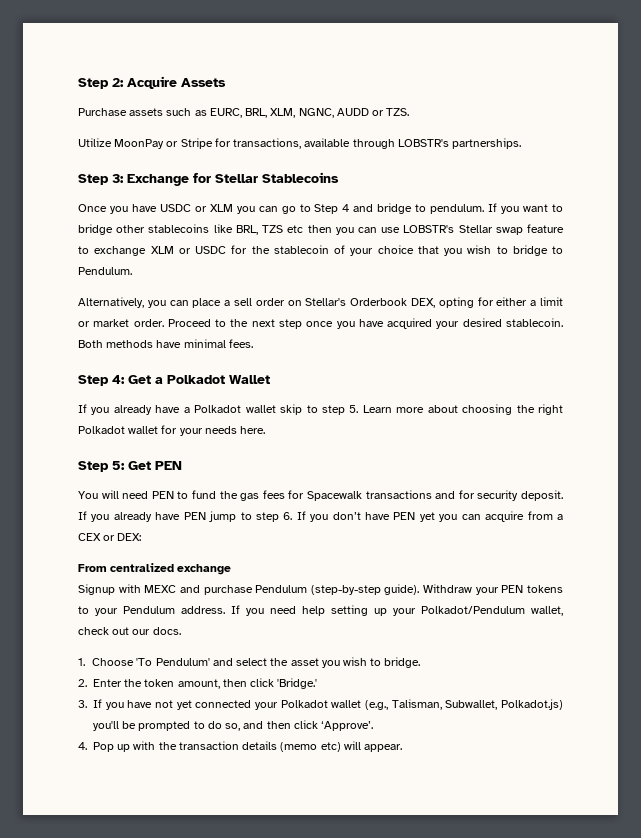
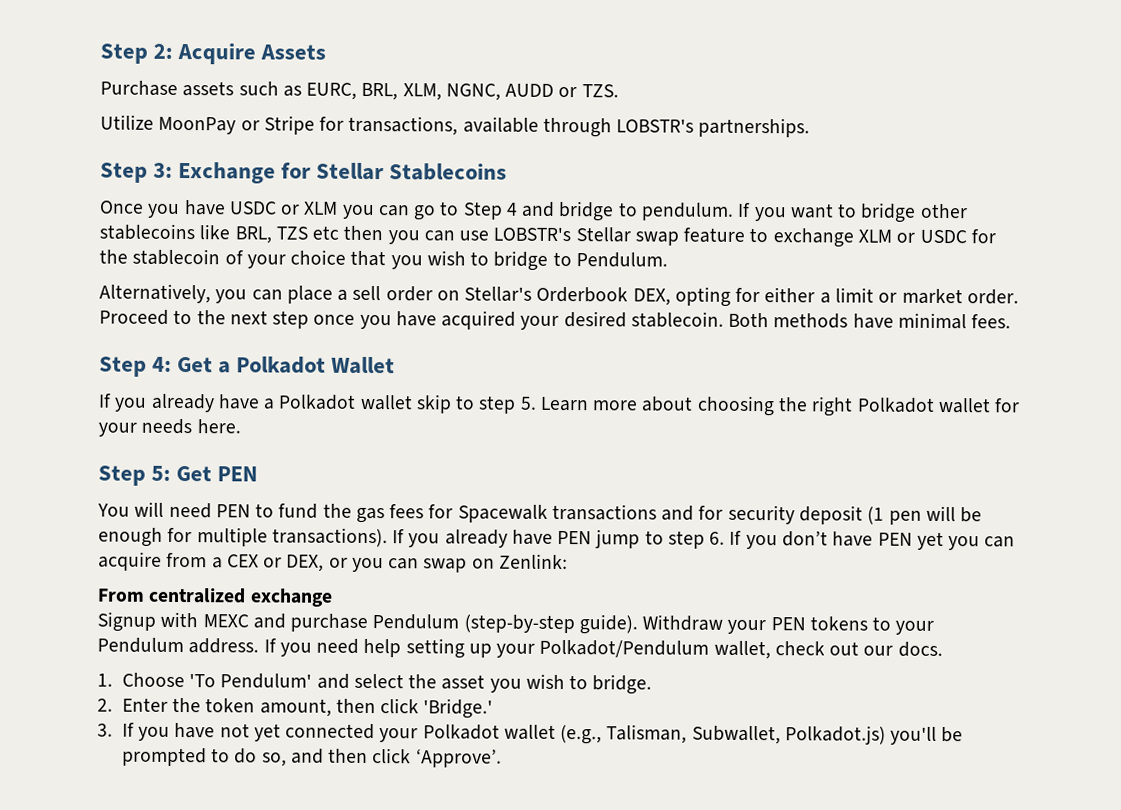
- You will need PEN to fund the gas fees for Spacewalk transactions and for security deposit.
+ You will need PEN to fund the gas fees for Spacewalk transactions and for security deposit (1 pen will be enough for multiple transactions).
- If you already have PEN jump to step 6. If you don’t have PEN yet you can acquire from a CEX or DEX:
+ If you already have PEN jump to step 6. If you don’t have PEN yet you can acquire from a CEX or DEX, or you can swap on Zenlink:
- 4. Pop up with the transaction details (memo etc) will appear.

